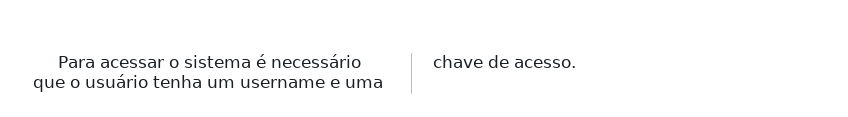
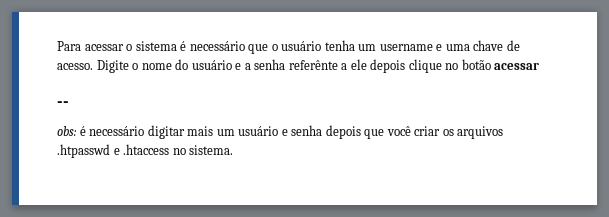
+ Digite o nome do usuário e a senha referênte a ele depois clique no botão acessar
+ --
+ obs: é necessário digitar mais um usuário e senha depois que você criar os arquivos .htpasswd e .htaccess no sistema.

